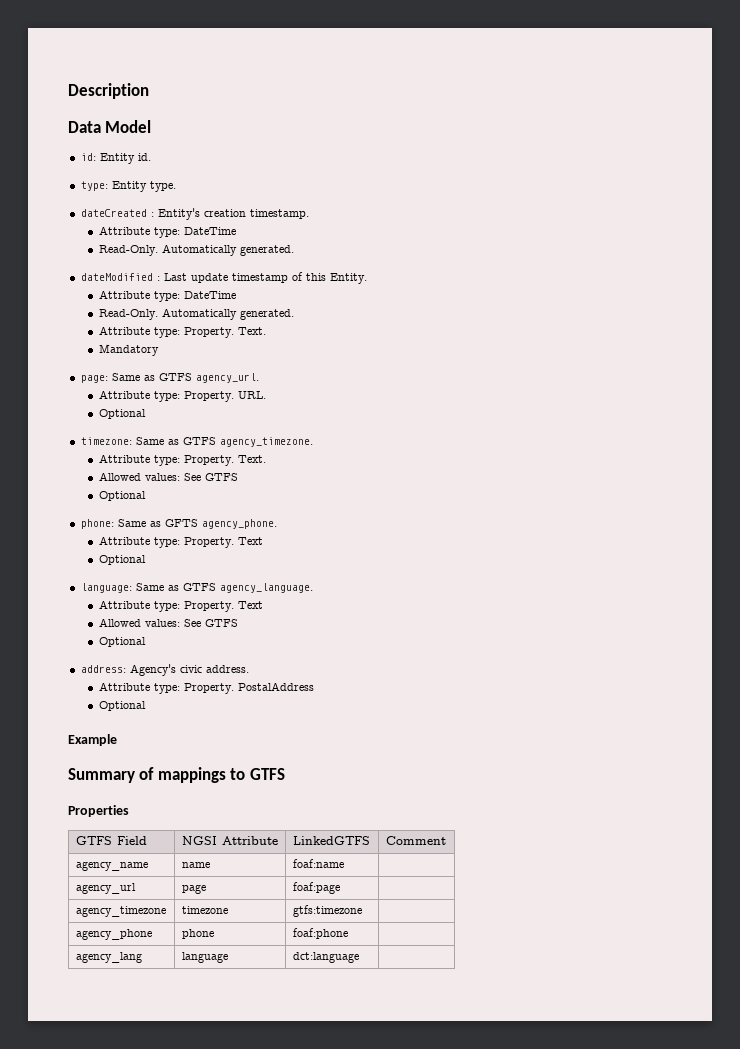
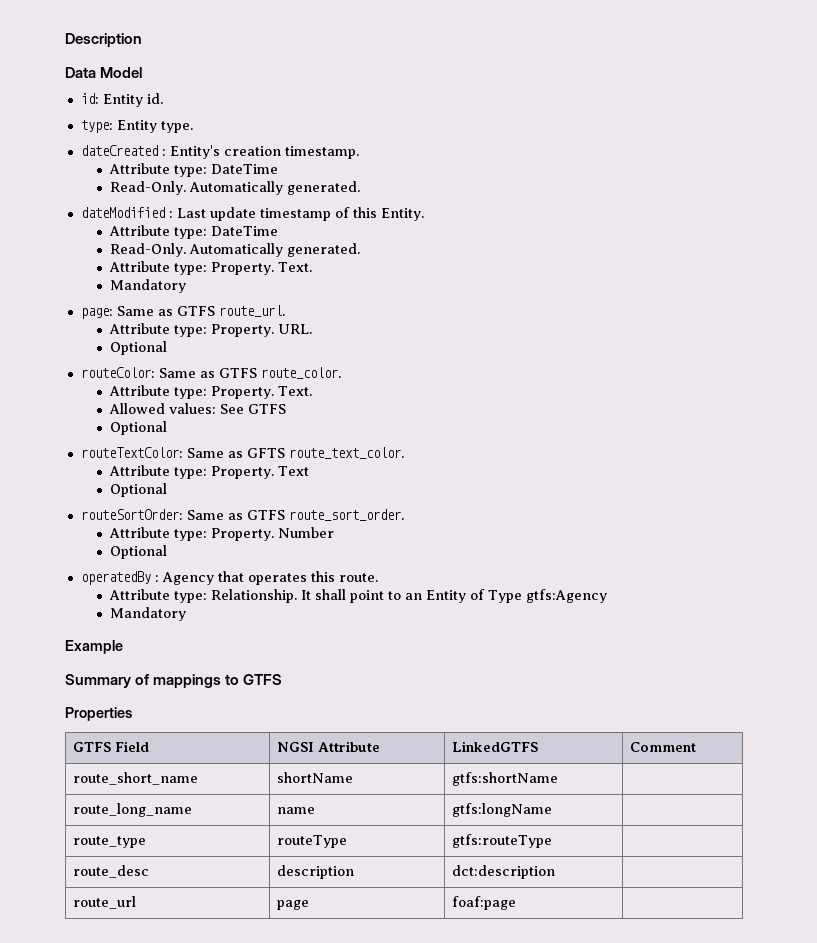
- page: Same as GTFS agency_url.
+ page: Same as GTFS route_url.
- timezone: Same as GTFS agency_timezone.
+ routeColor: Same as GTFS route_color.
- phone: Same as GFTS agency_phone.
+ routeTextColor: Same as GFTS route_text_color.
- language: Same as GTFS agency_language.
- Attribute type: Property. Text
- Allowed values: See GTFS
+ routeSortOrder: Same as GTFS route_sort_order.
+ Attribute type: Property. Number
  Optional
- address: Agency's civic address.
- Attribute type: Property. PostalAddress
- Optional
+ operatedBy : Agency that operates this route.
+ Attribute type: Relationship. It shall point to an Entity of Type gtfs:Agency
+ Mandatory
- agency_name | name | foaf:name |
- agency_url | page | foaf:page |
- agency_timezone | timezone | gtfs:timezone |
- agency_phone | phone | foaf:phone |
- agency_lang | language | dct:language |
+ route_short_name | shortName | gtfs:shortName |
+ route_long_name | name | gtfs:longName |
+ route_type | routeType | gtfs:routeType |
+ route_desc | description | dct:description |
+ route_url | page | foaf:page |

